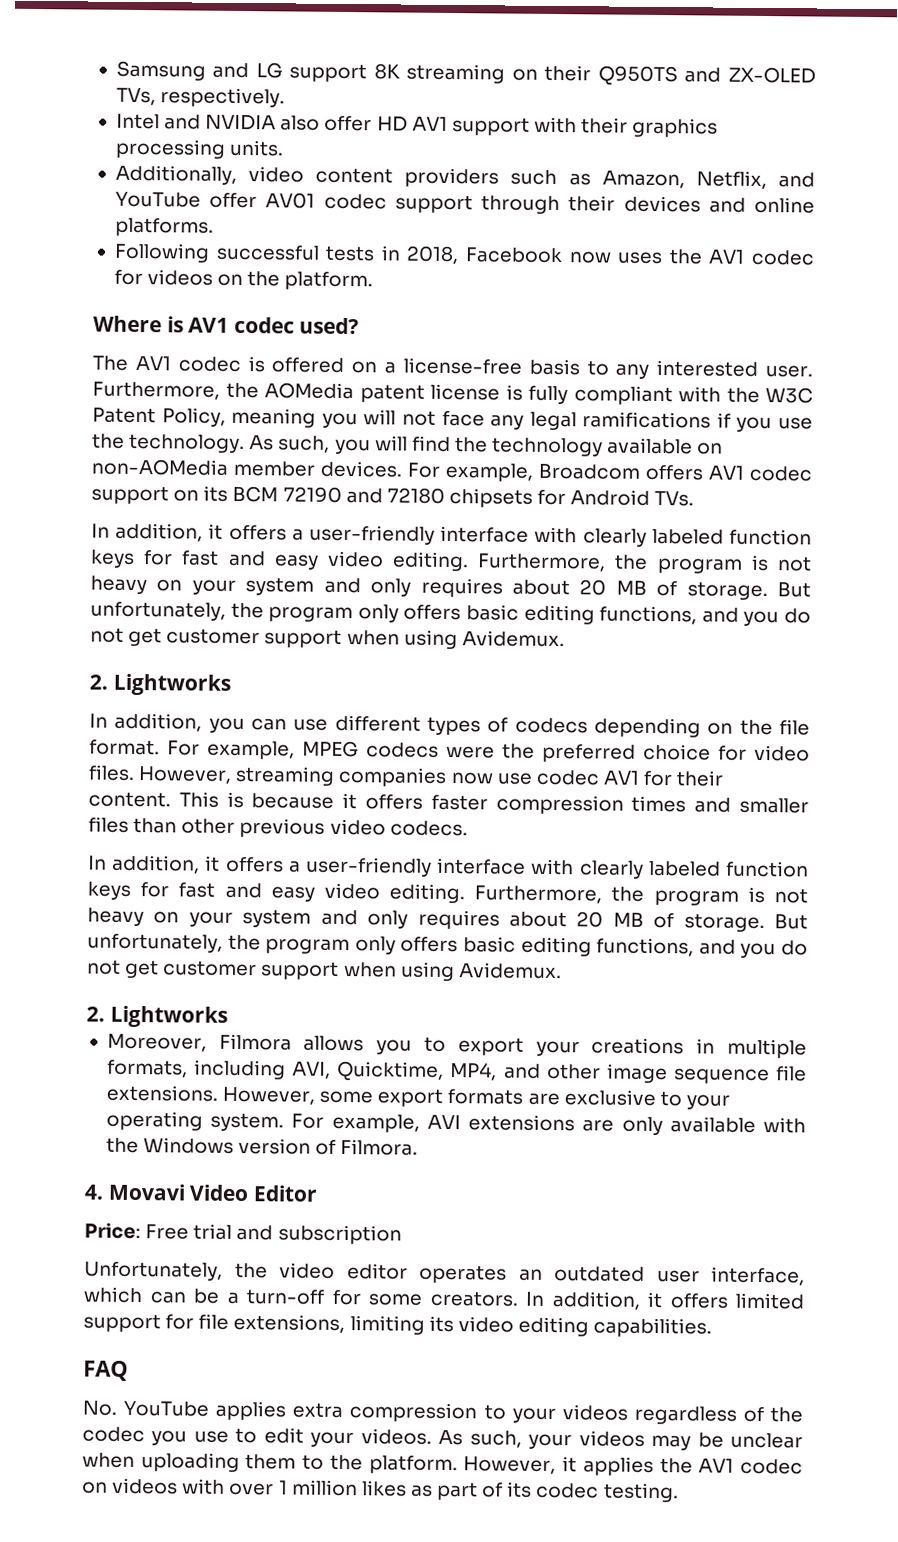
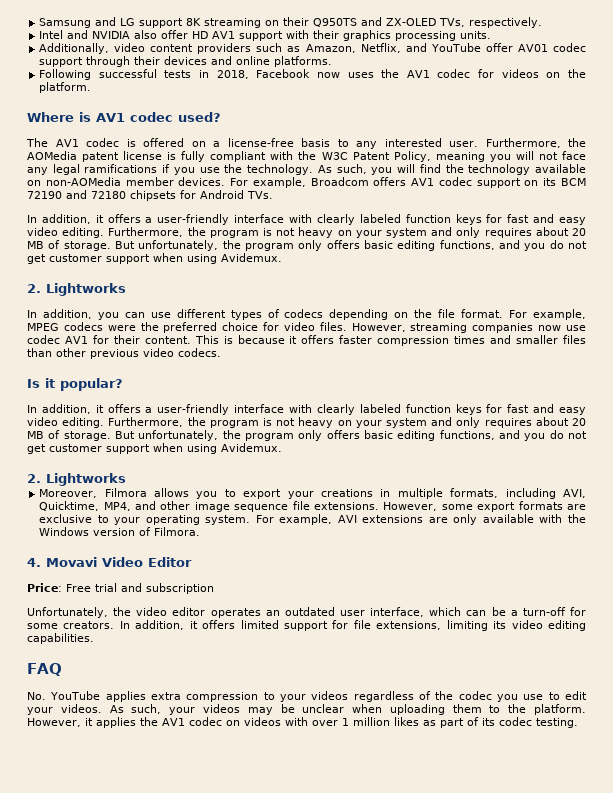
+ Is it popular?

